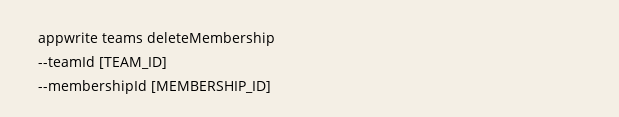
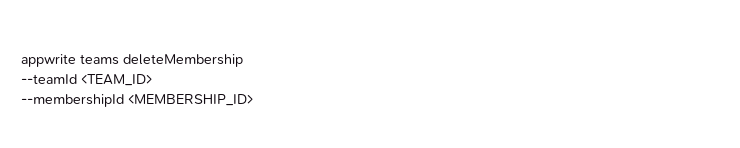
- --teamId [TEAM_ID]
+ --teamId <TEAM_ID>
- --membershipId [MEMBERSHIP_ID]
+ --membershipId <MEMBERSHIP_ID>

